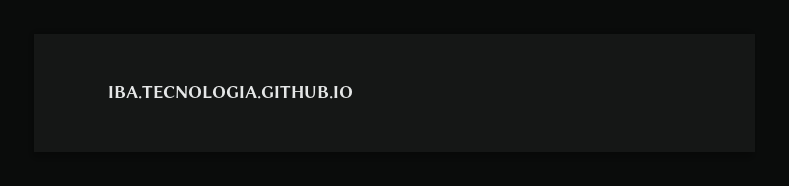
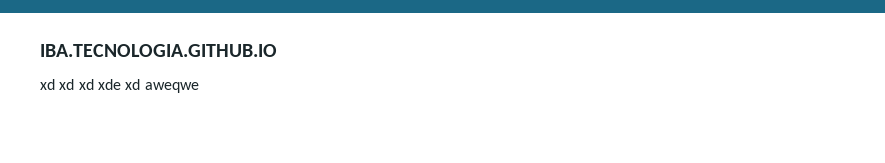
+ xd xd xd xde xd aweqwe

